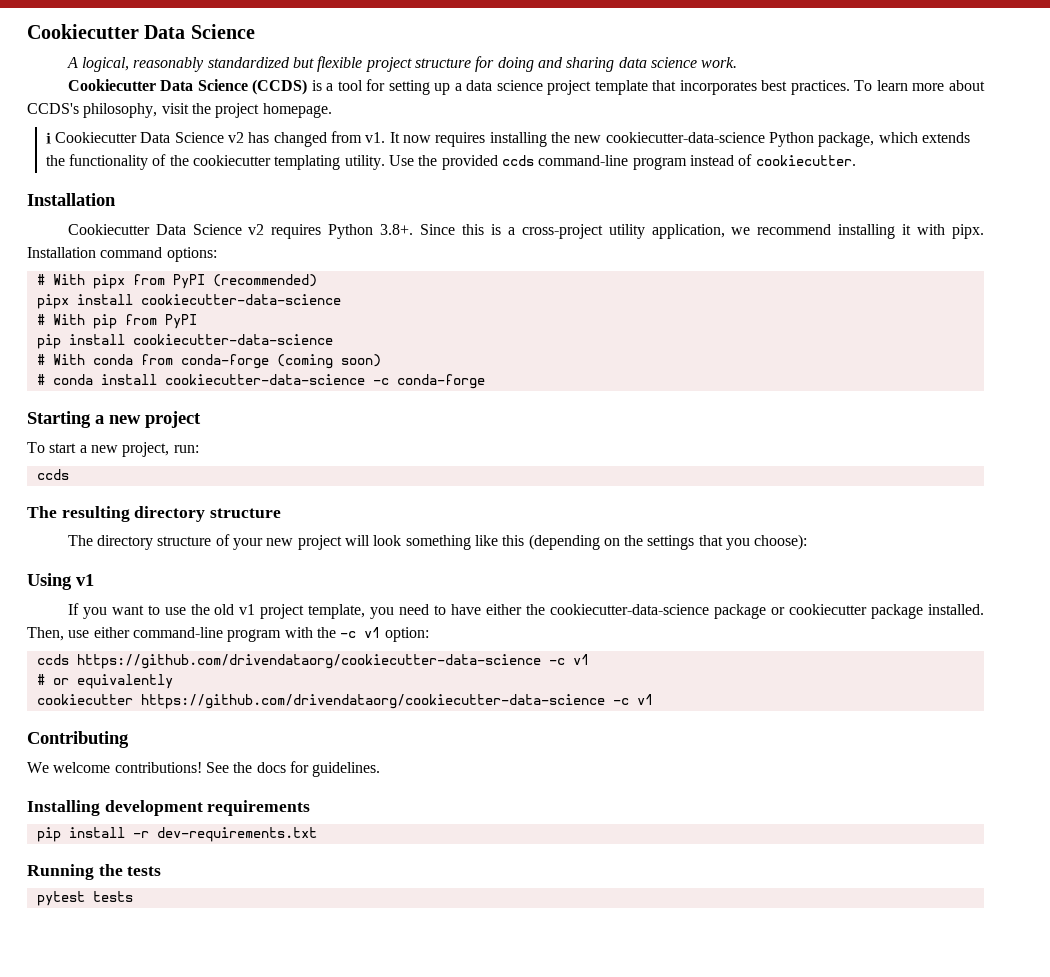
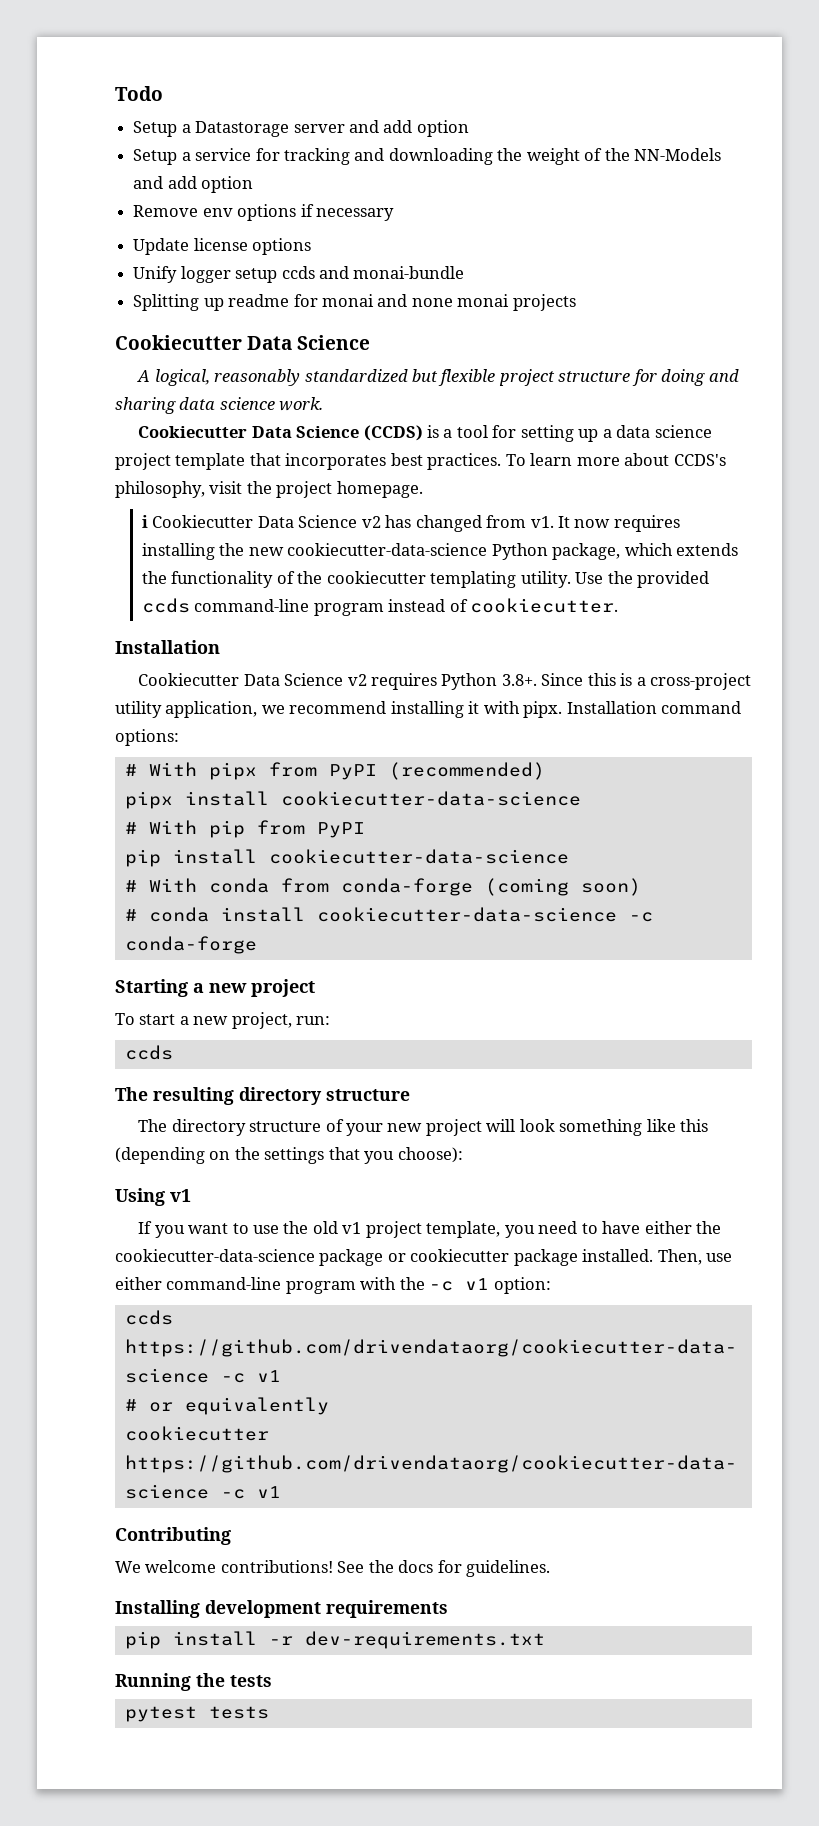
+ Todo
+ Setup a Datastorage server and add option
+ Setup a service for tracking and downloading the weight of the NN-Models and add option
+ Remove env options if necessary
+ Update license options
+ Unify logger setup ccds and monai-bundle
+ Splitting up readme for monai and none monai projects

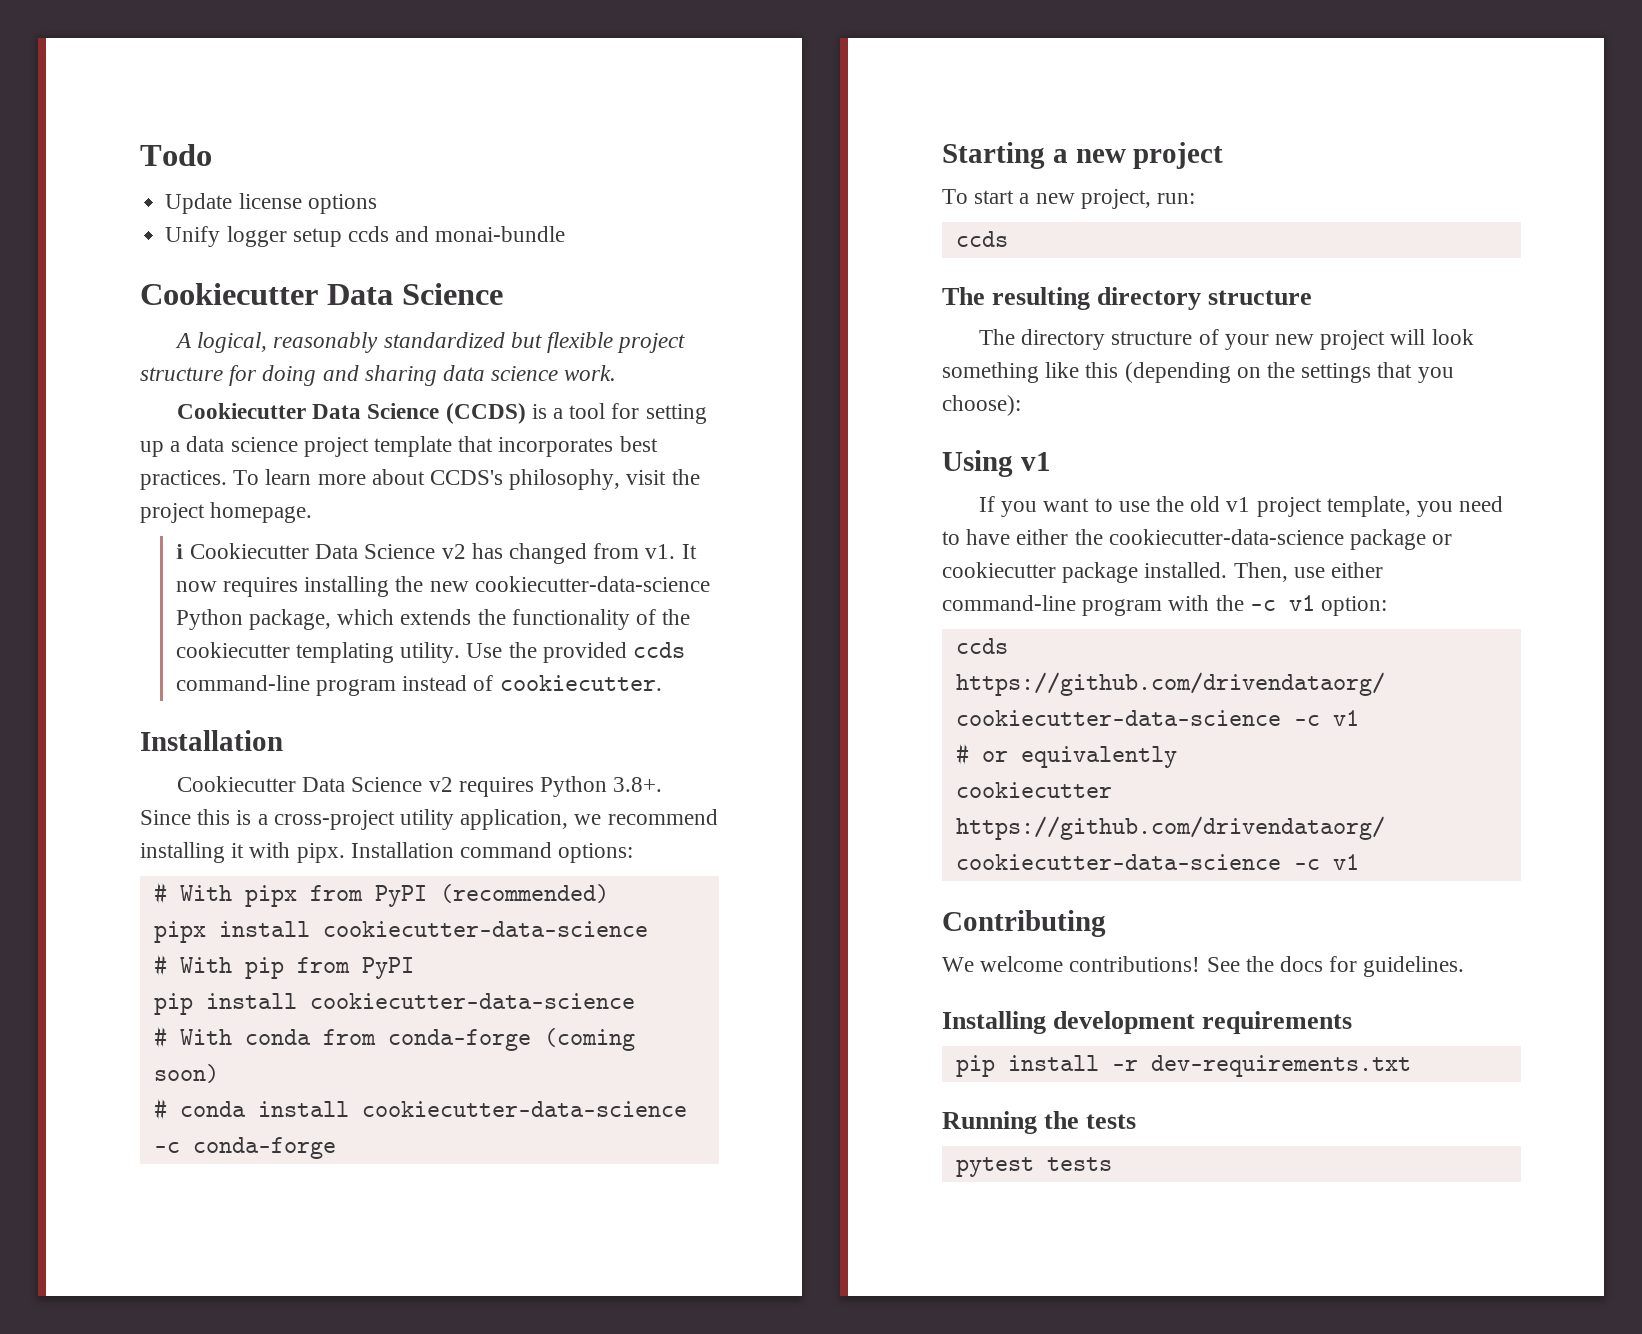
- Setup a Datastorage server and add option
- Setup a service for tracking and downloading the weight of the NN-Models and add option
- Remove env options if necessary
- Splitting up readme for monai and none monai projects

